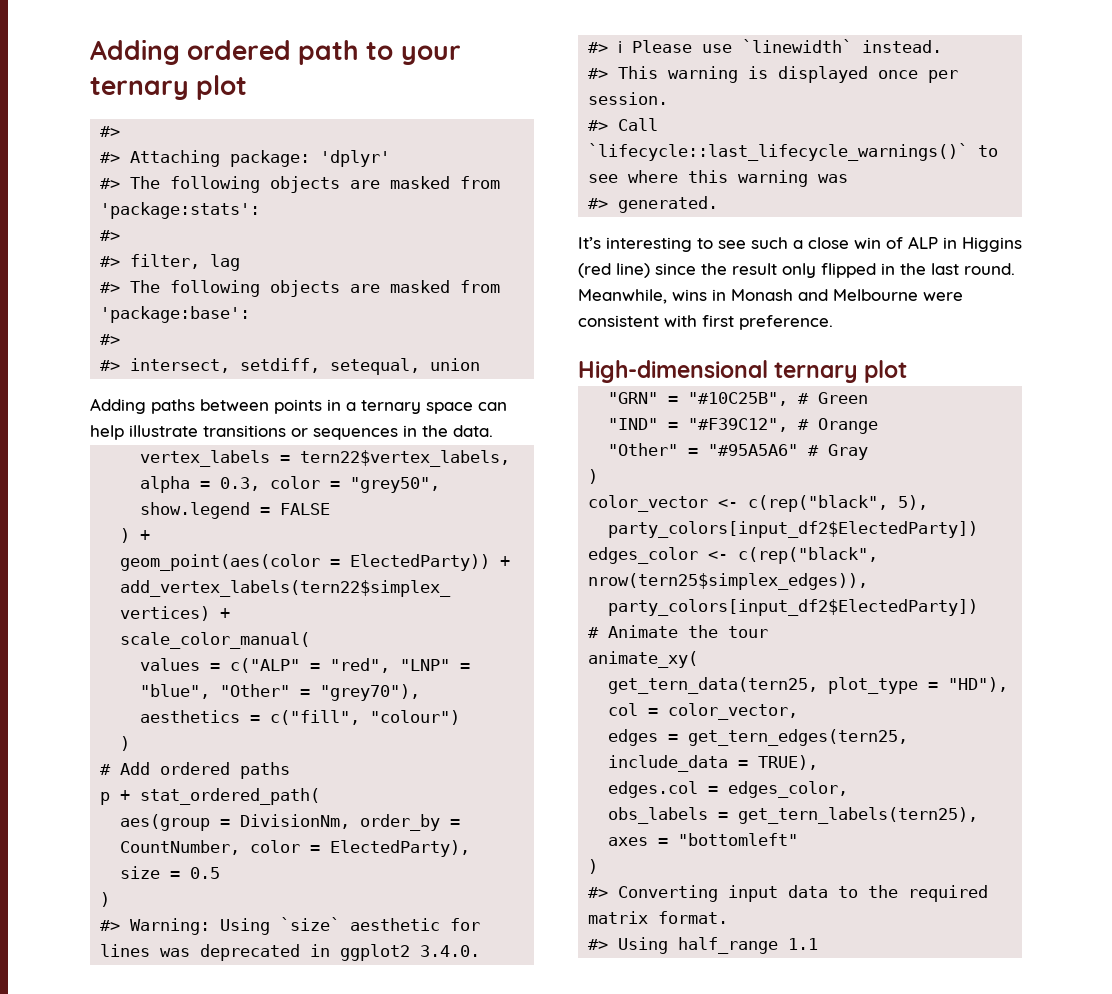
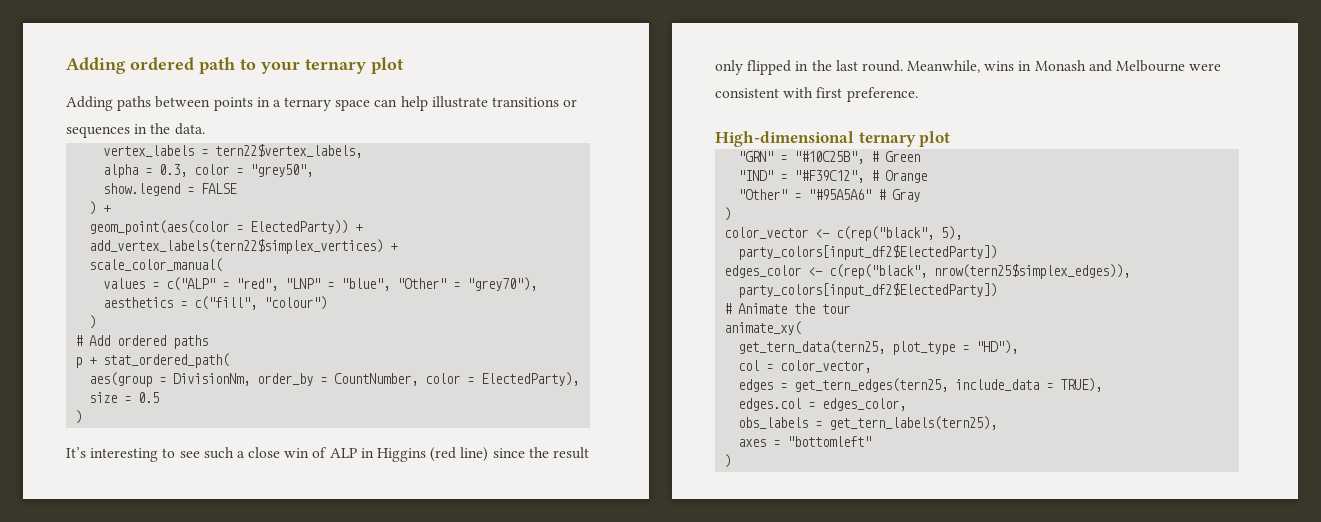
  Adding ordered path to your ternary plot
- #>
- #> Attaching package: 'dplyr'
- #> The following objects are masked from 'package:stats':
- #>
- #> filter, lag
- #> The following objects are masked from 'package:base':
- #>
- #> intersect, setdiff, setequal, union
- #> Warning: Using `size` aesthetic for lines was deprecated in ggplot2 3.4.0.
- #> ℹ Please use `linewidth` instead.
- #> This warning is displayed once per session.
- #> Call `lifecycle::last_lifecycle_warnings()` to see where this warning was
- #> generated.
- #> Converting input data to the required matrix format.
- #> Using half_range 1.1

